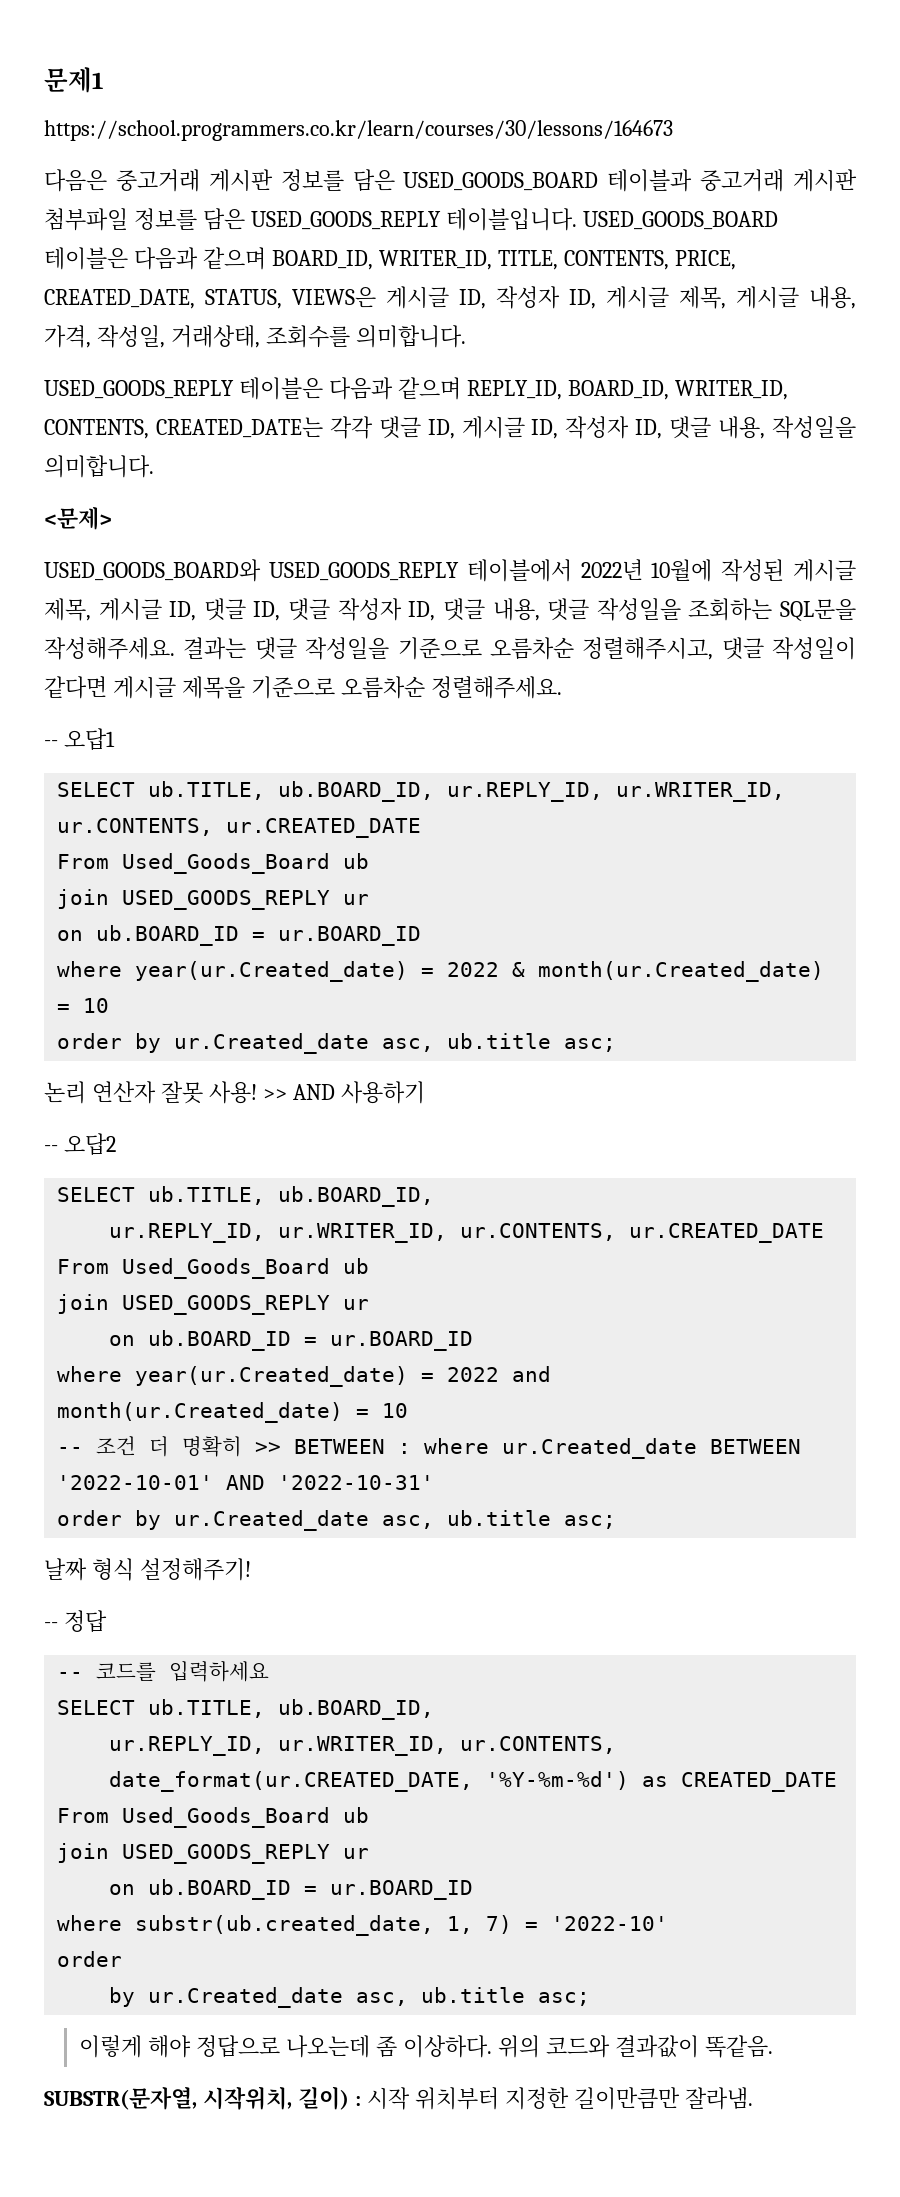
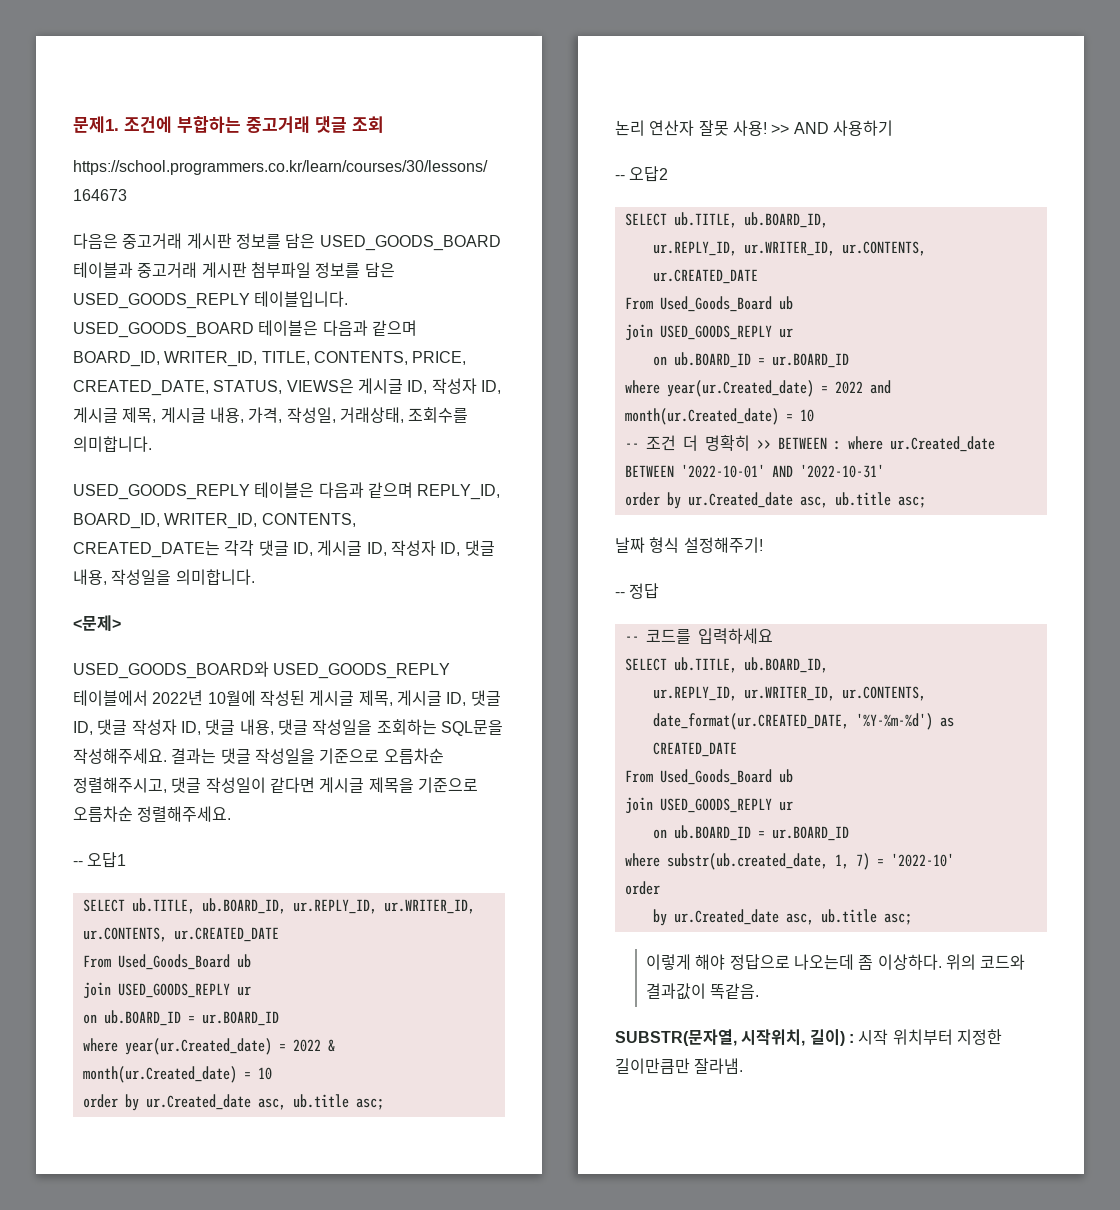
- 문제1
+ 문제1. 조건에 부합하는 중고거래 댓글 조회

